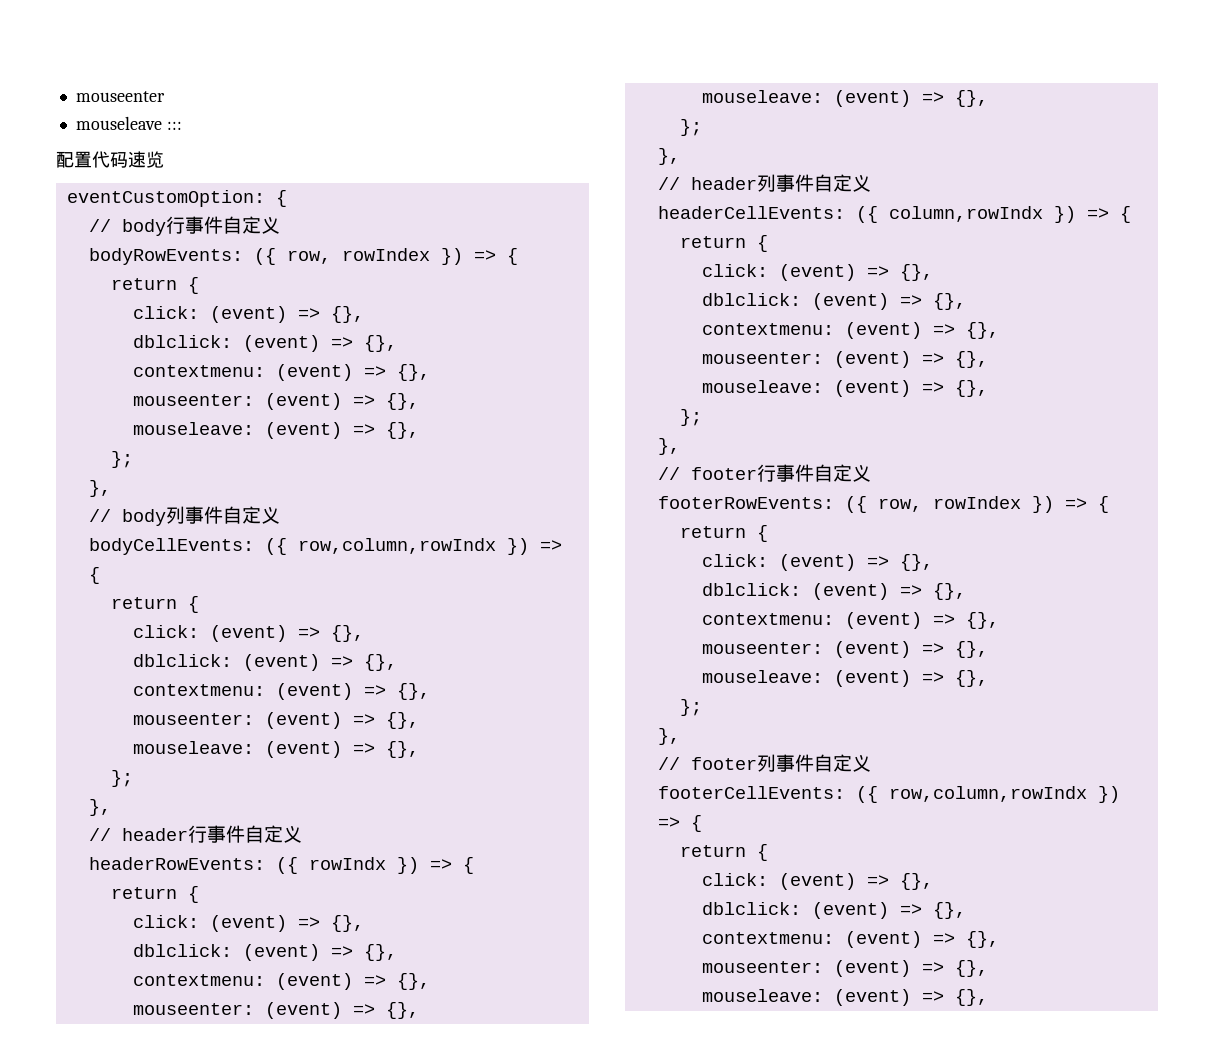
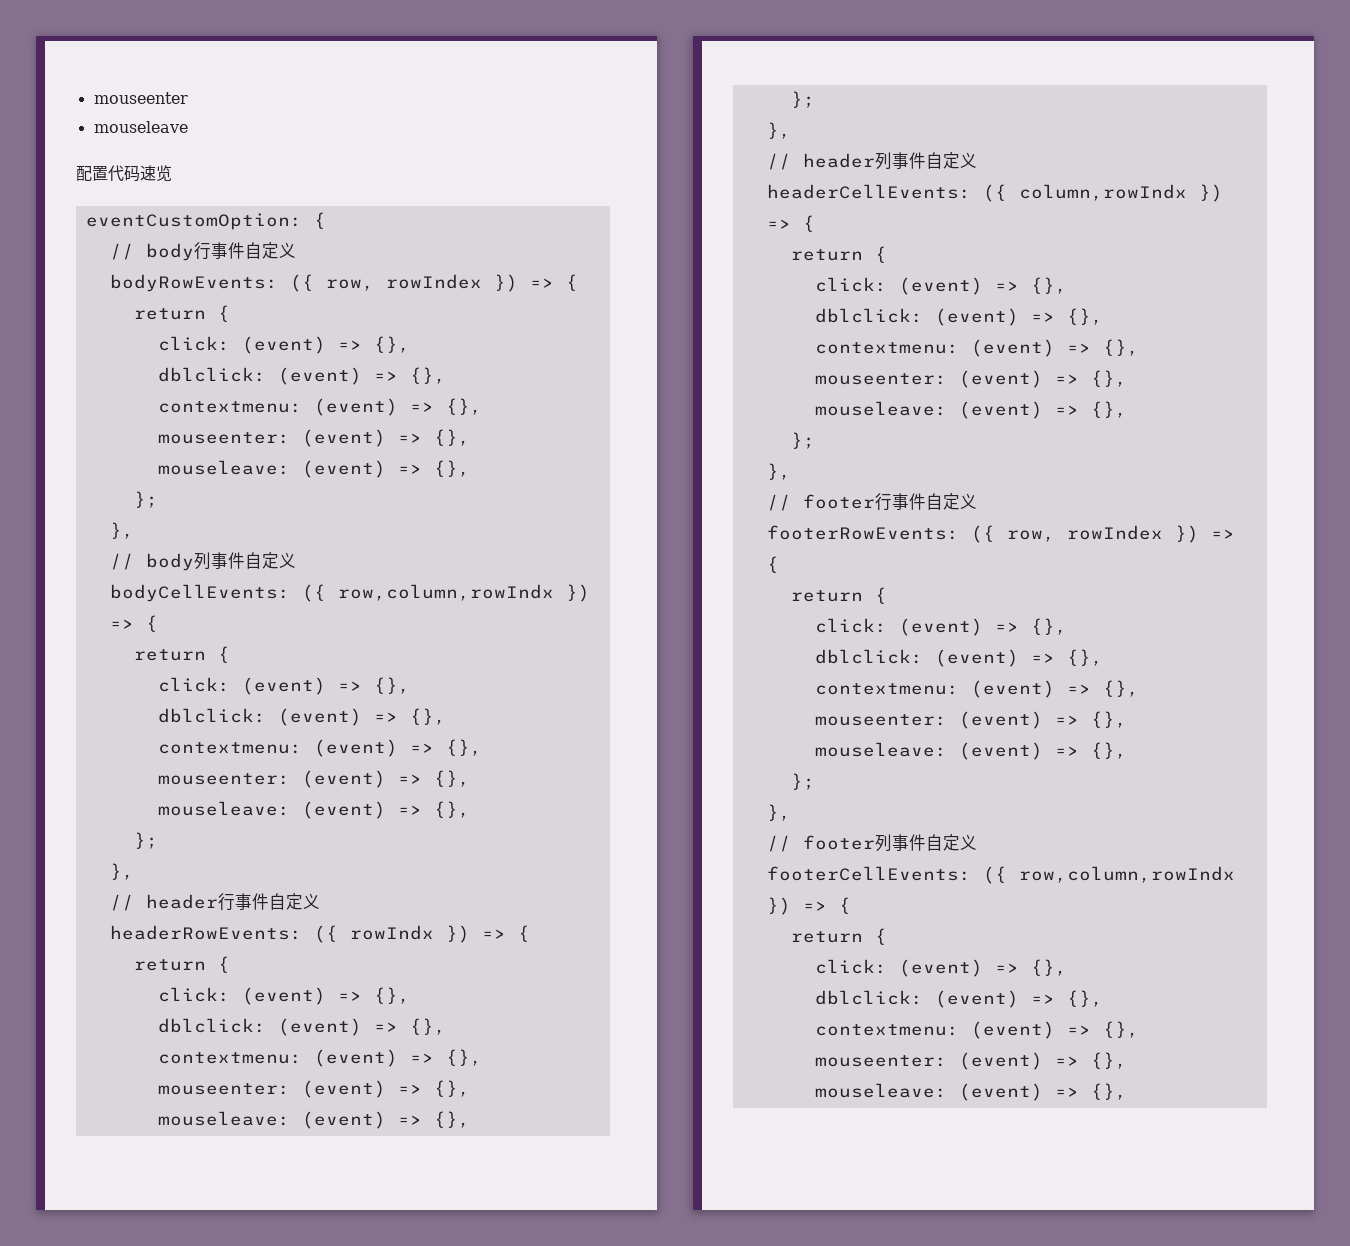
- mouseleave :::
+ mouseleave

